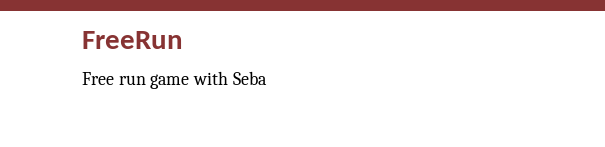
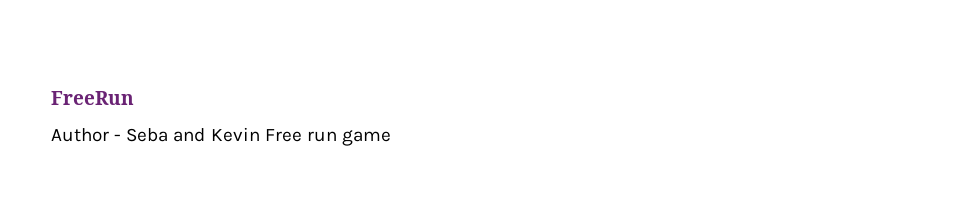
- Free run game with Seba
+ Author - Seba and Kevin Free run game

